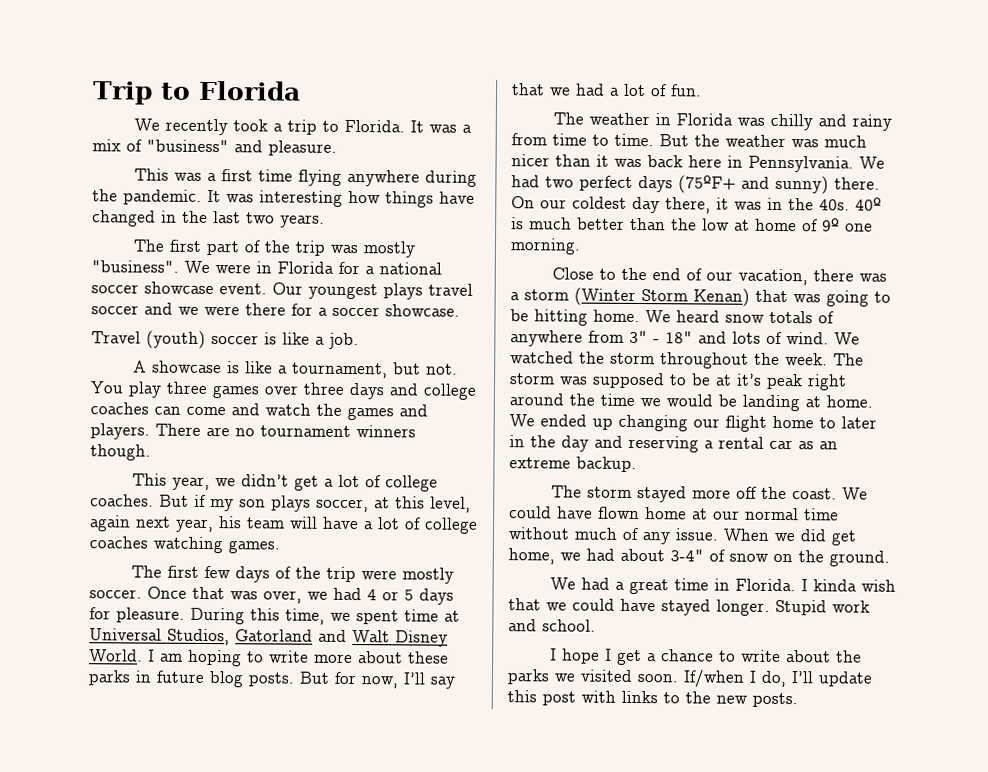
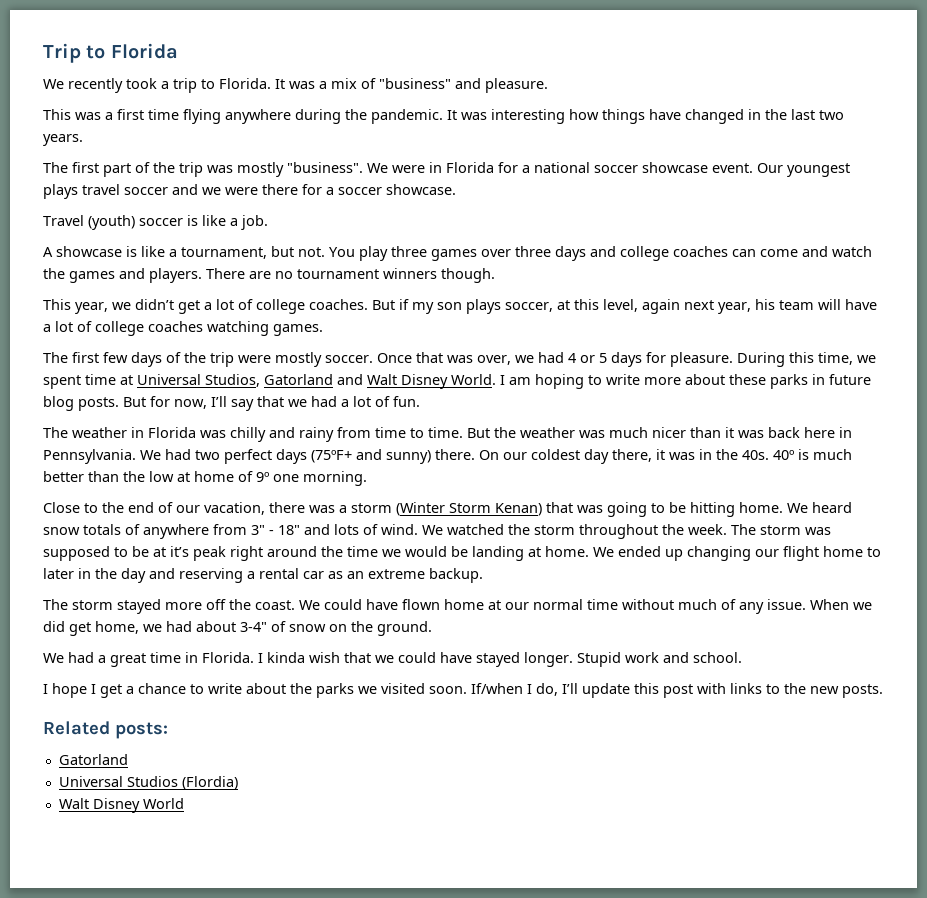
+ Related posts:
+ Gatorland
+ Universal Studios (Flordia)
+ Walt Disney World

